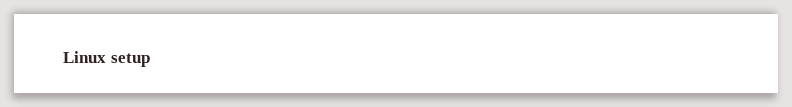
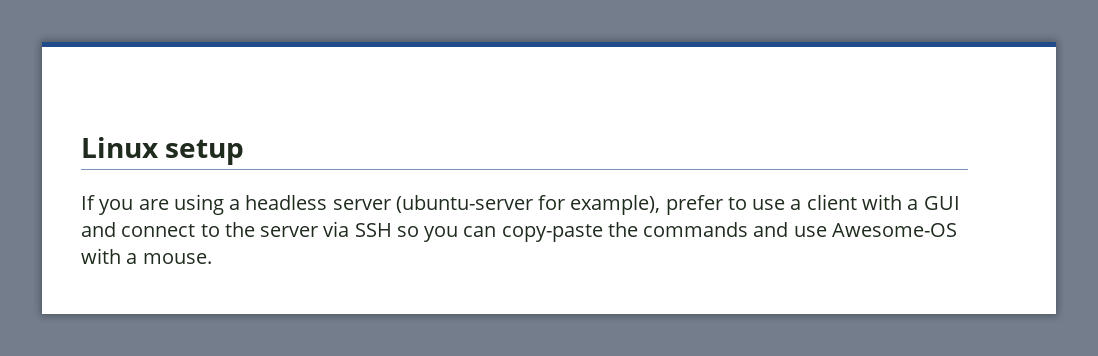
+ If you are using a headless server (ubuntu-server for example), prefer to use a client with a GUI and connect to the server via SSH so you can copy-paste the commands and use Awesome-OS with a mouse.

